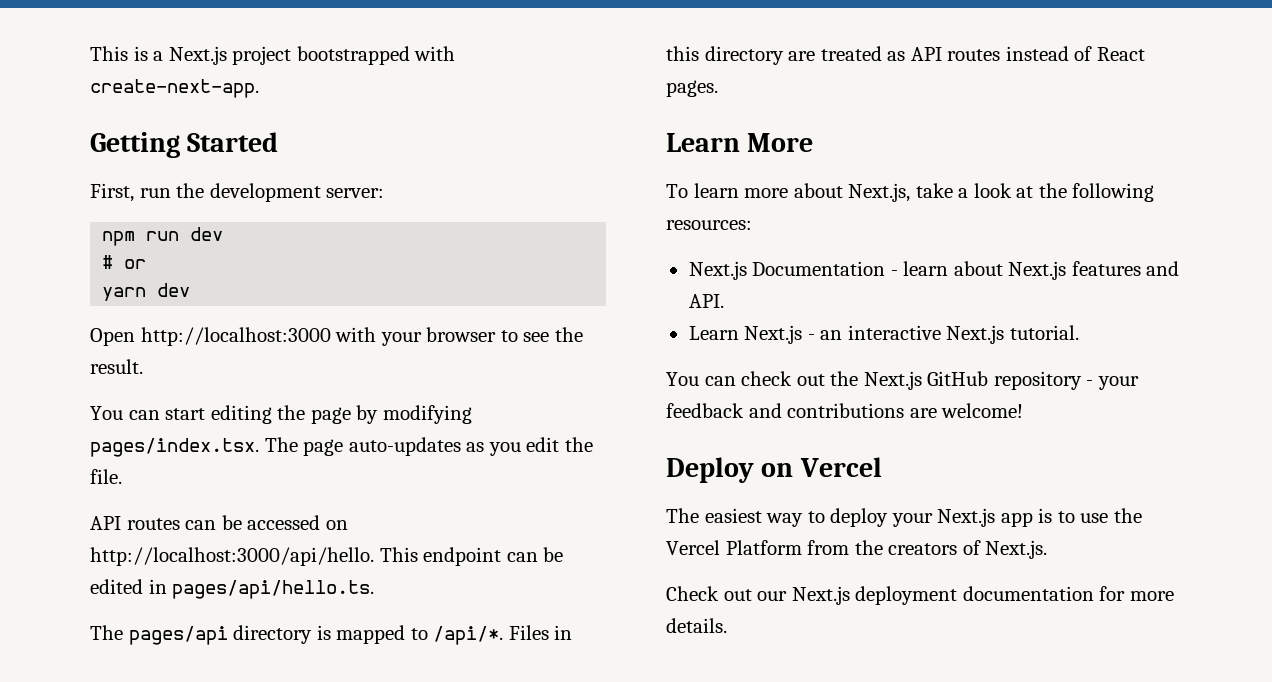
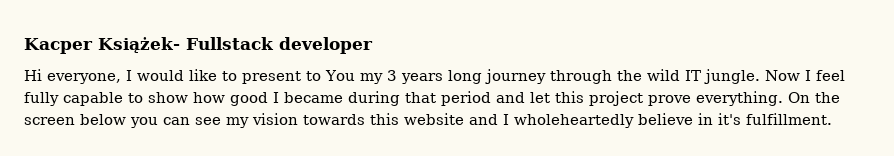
- This is a Next.js project bootstrapped with create-next-app.
- Getting Started
- First, run the development server:
- npm run dev
- # or
- yarn dev
- Open http://localhost:3000 with your browser to see the result.
- You can start editing the page by modifying pages/index.tsx. The page auto-updates as you edit the file.
- API routes can be accessed on http://localhost:3000/api/hello. This endpoint can be edited in pages/api/hello.ts.
- The pages/api directory is mapped to /api/*. Files in this directory are treated as API routes instead of React pages.
- Learn More
- To learn more about Next.js, take a look at the following resources:
- Next.js Documentation - learn about Next.js features and API.
- Learn Next.js - an interactive Next.js tutorial.
- You can check out the Next.js GitHub repository - your feedback and contributions are welcome!
- Deploy on Vercel
- The easiest way to deploy your Next.js app is to use the Vercel Platform from the creators of Next.js.
- Check out our Next.js deployment documentation for more details.
+ Kacper Książek- Fullstack developer
+ Hi everyone, I would like to present to You my 3 years long journey through the wild IT jungle. Now I feel fully capable to show how good I became during that period and let this project prove everything. On the screen below you can see my vision towards this website and I wholeheartedly believe in it's fulfillment.

